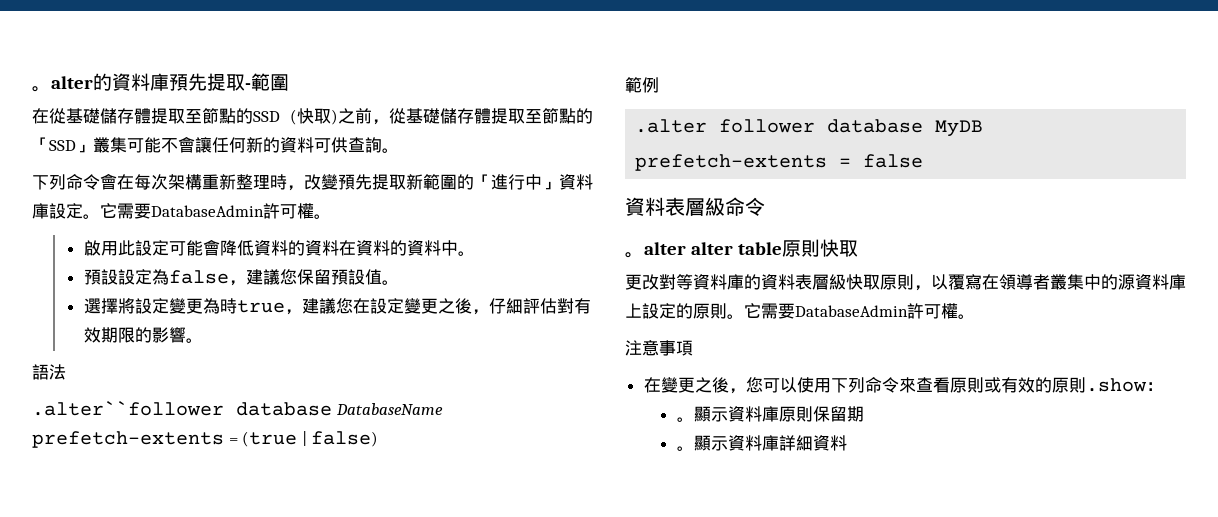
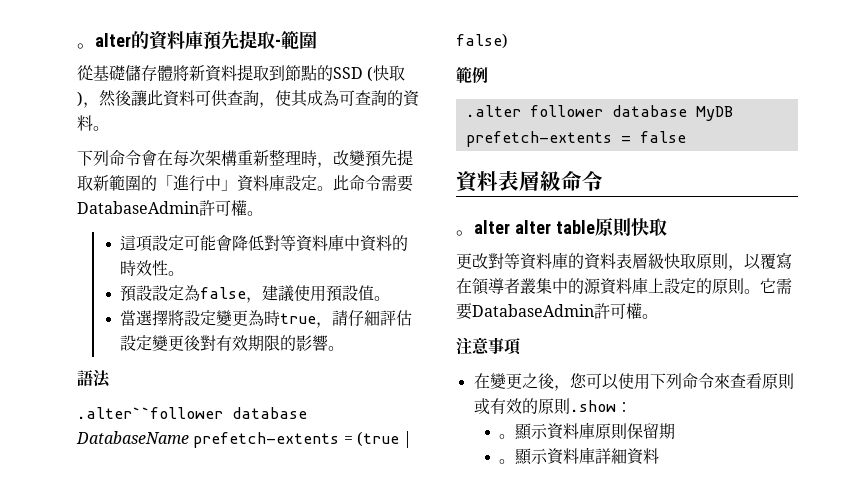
- 在從基礎儲存體提取至節點的SSD (快取)之前，從基礎儲存體提取至節點的「SSD」叢集可能不會讓任何新的資料可供查詢。
+ 從基礎儲存體將新資料提取到節點的SSD (快取)，然後讓此資料可供查詢，使其成為可查詢的資料。
- 下列命令會在每次架構重新整理時，改變預先提取新範圍的「進行中」資料庫設定。它需要DatabaseAdmin許可權。
- 啟用此設定可能會降低資料的資料在資料的資料中。
+ 下列命令會在每次架構重新整理時，改變預先提取新範圍的「進行中」資料庫設定。此命令需要DatabaseAdmin許可權。
+ 這項設定可能會降低對等資料庫中資料的時效性。
- 預設設定為false，建議您保留預設值。
+ 預設設定為false，建議使用預設值。
- 選擇將設定變更為時true，建議您在設定變更之後，仔細評估對有效期限的影響。
+ 當選擇將設定變更為時true，請仔細評估設定變更後對有效期限的影響。

